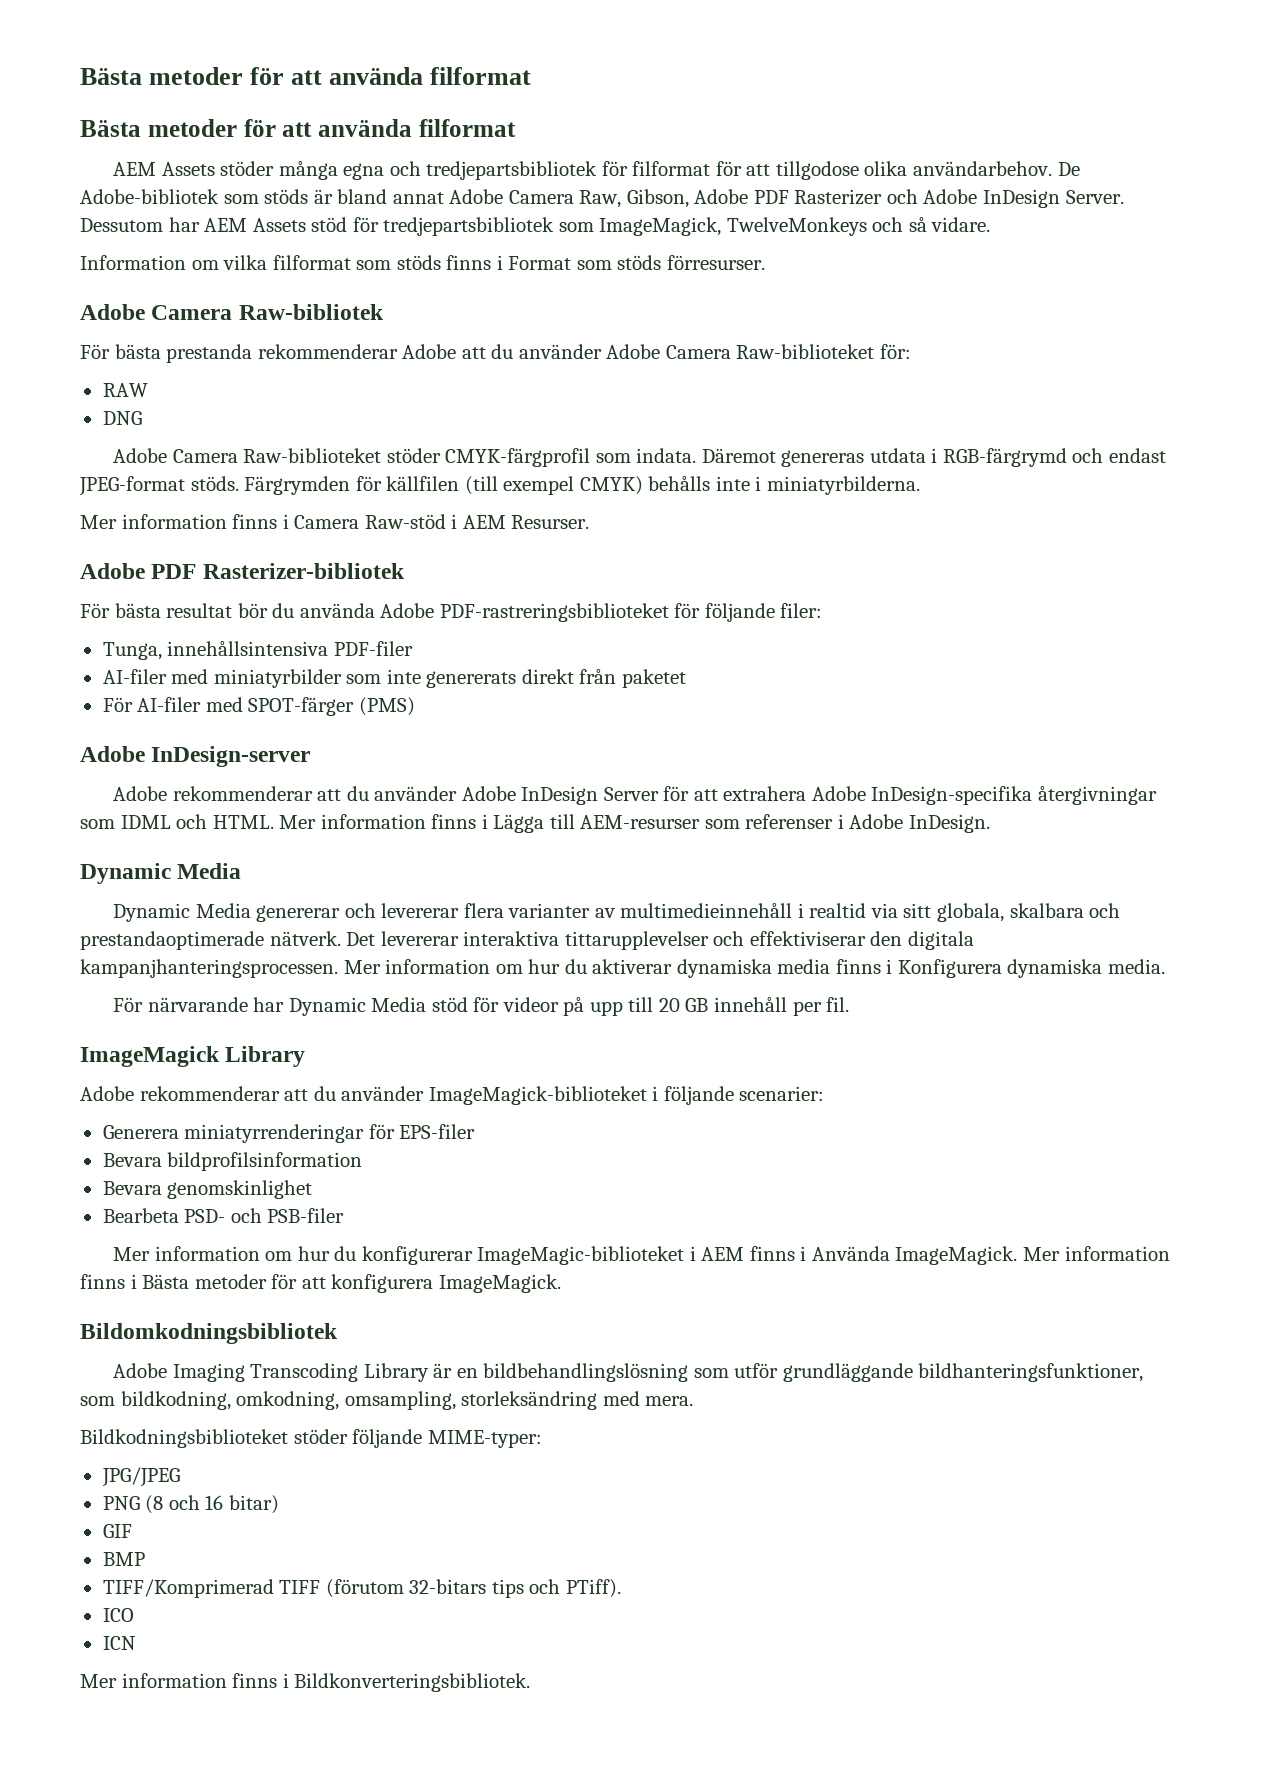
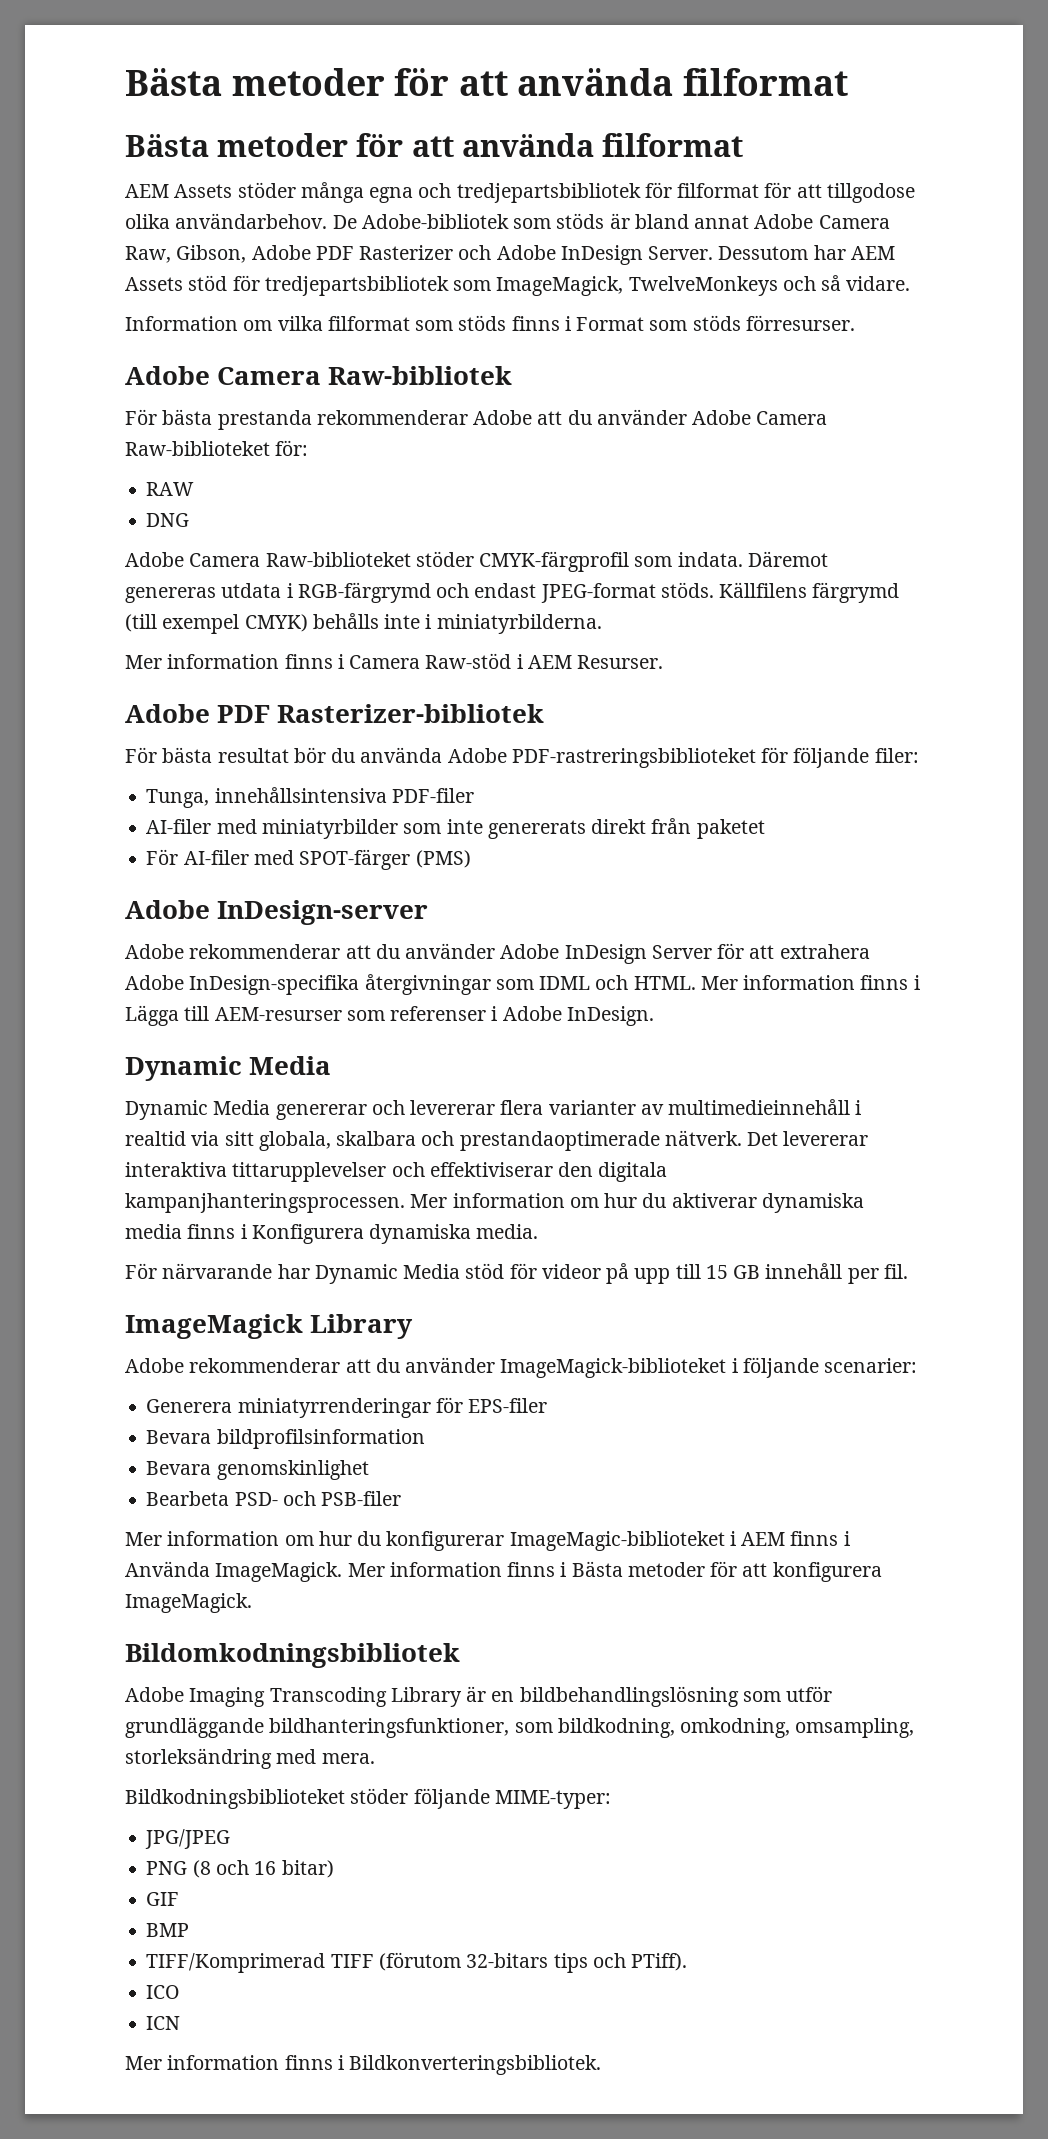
- Färgrymden för källfilen (till exempel CMYK) behålls inte i miniatyrbilderna.
+ Källfilens färgrymd (till exempel CMYK) behålls inte i miniatyrbilderna.
- För närvarande har Dynamic Media stöd för videor på upp till 20 GB innehåll per fil.
+ För närvarande har Dynamic Media stöd för videor på upp till 15 GB innehåll per fil.

